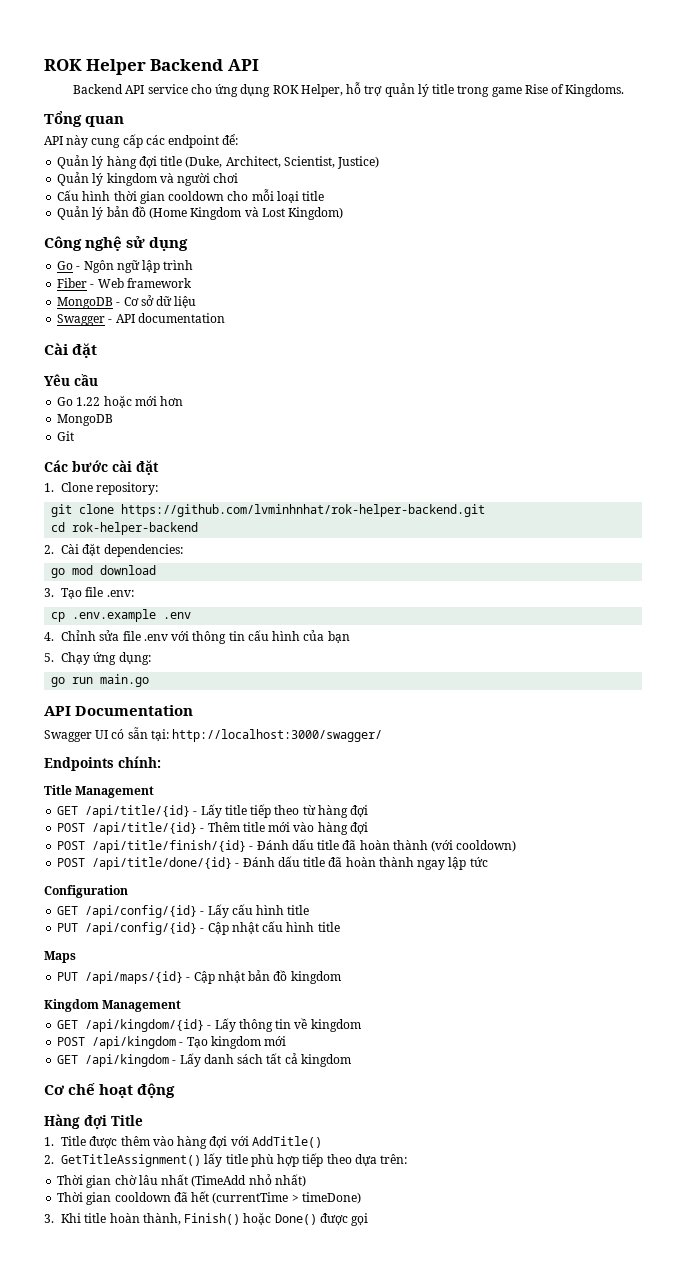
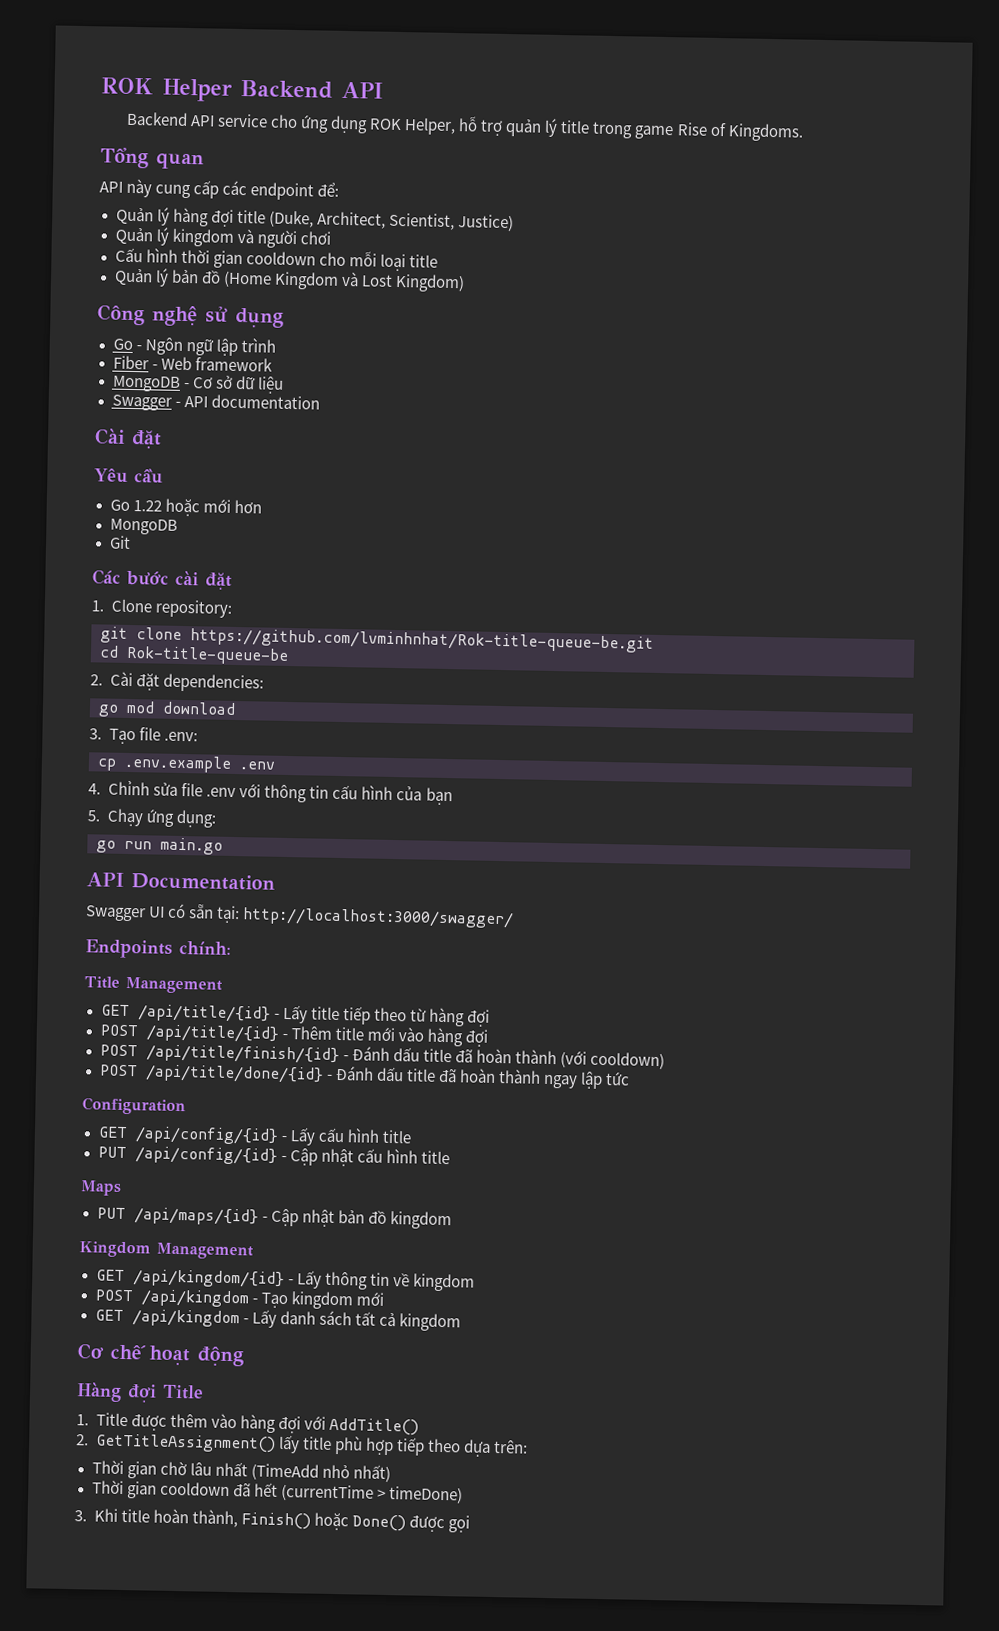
- git clone https://github.com/lvminhnhat/rok-helper-backend.git
+ git clone https://github.com/lvminhnhat/Rok-title-queue-be.git
- cd rok-helper-backend
+ cd Rok-title-queue-be

